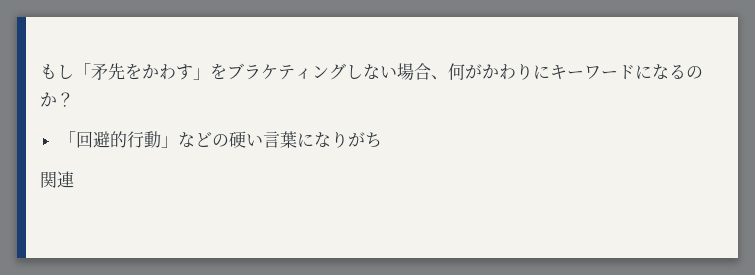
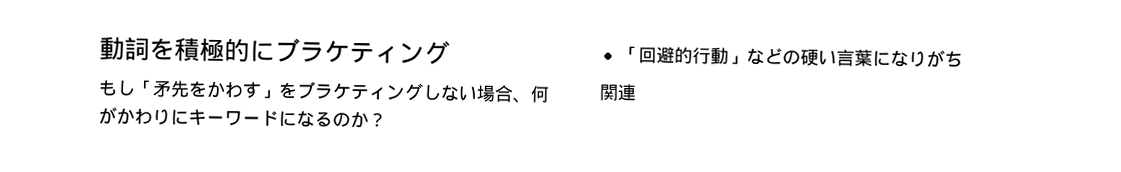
+ 動詞を積極的にブラケティング

